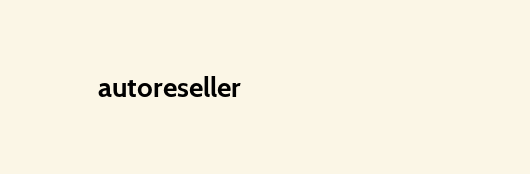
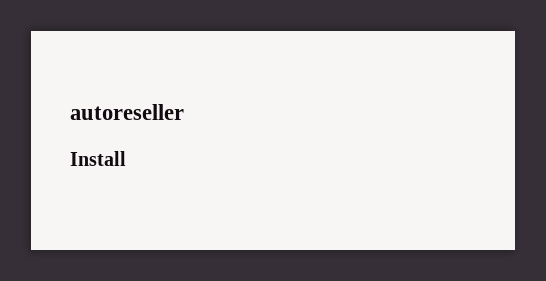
+ Install

